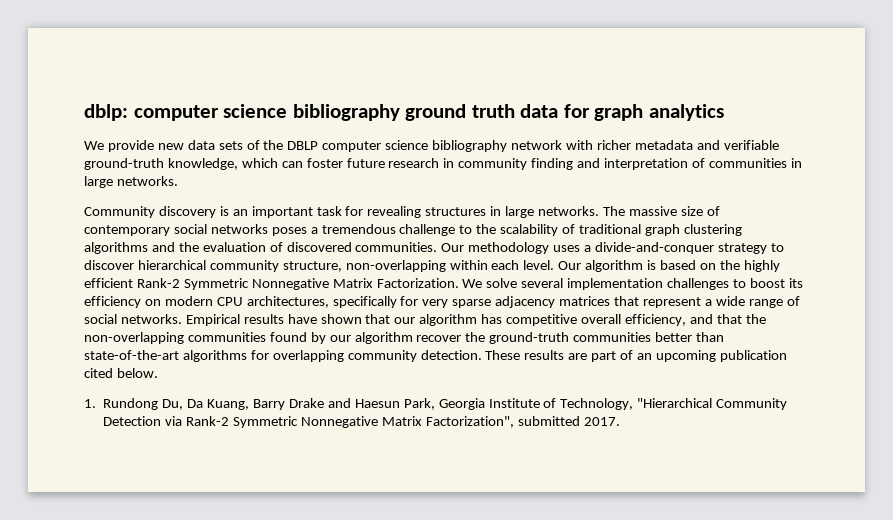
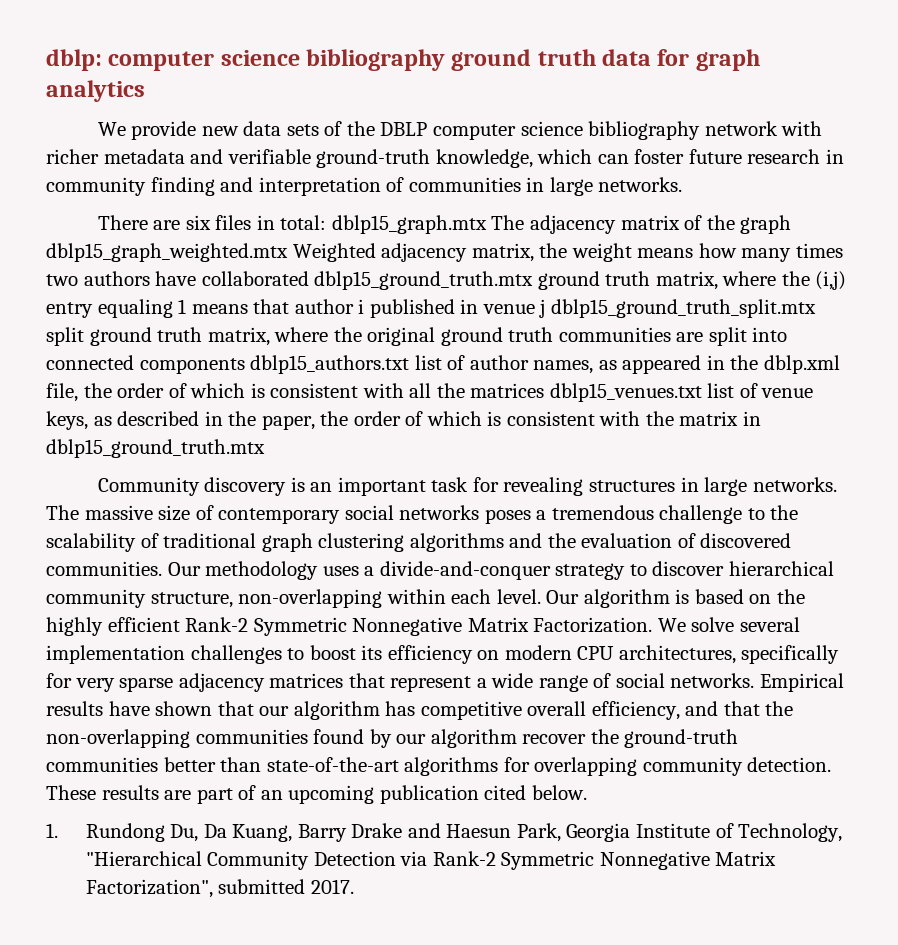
+ There are six files in total: dblp15_graph.mtx The adjacency matrix of the graph dblp15_graph_weighted.mtx Weighted adjacency matrix, the weight means how many times two authors have collaborated dblp15_ground_truth.mtx ground truth matrix, where the (i,j) entry equaling 1 means that author i published in venue j dblp15_ground_truth_split.mtx split ground truth matrix, where the original ground truth communities are split into connected components dblp15_authors.txt list of author names, as appeared in the dblp.xml file, the order of which is consistent with all the matrices dblp15_venues.txt list of venue keys, as described in the paper, the order of which is consistent with the matrix in dblp15_ground_truth.mtx

